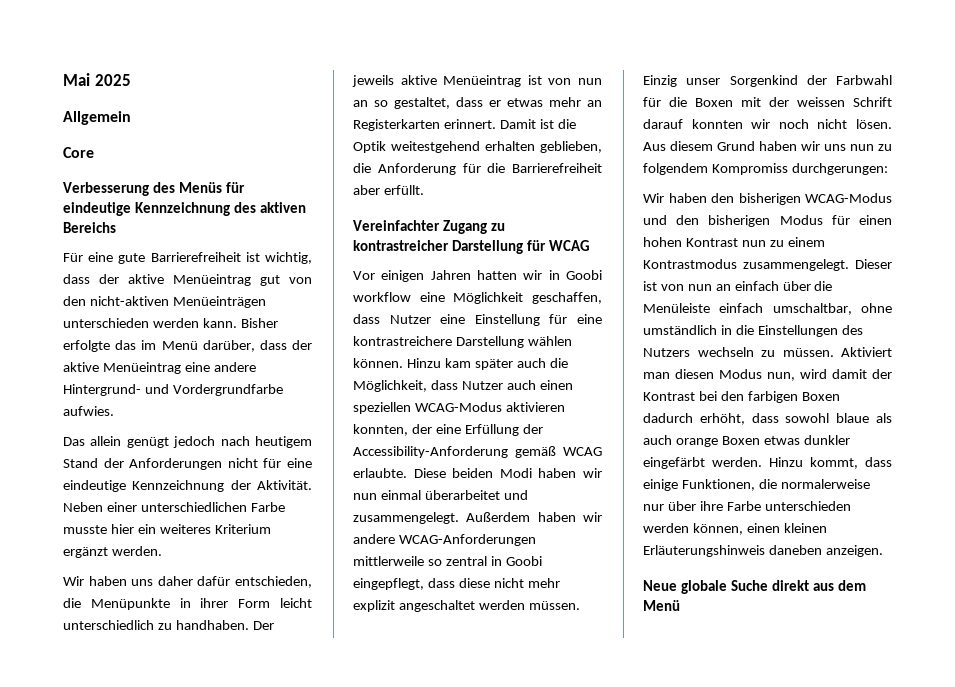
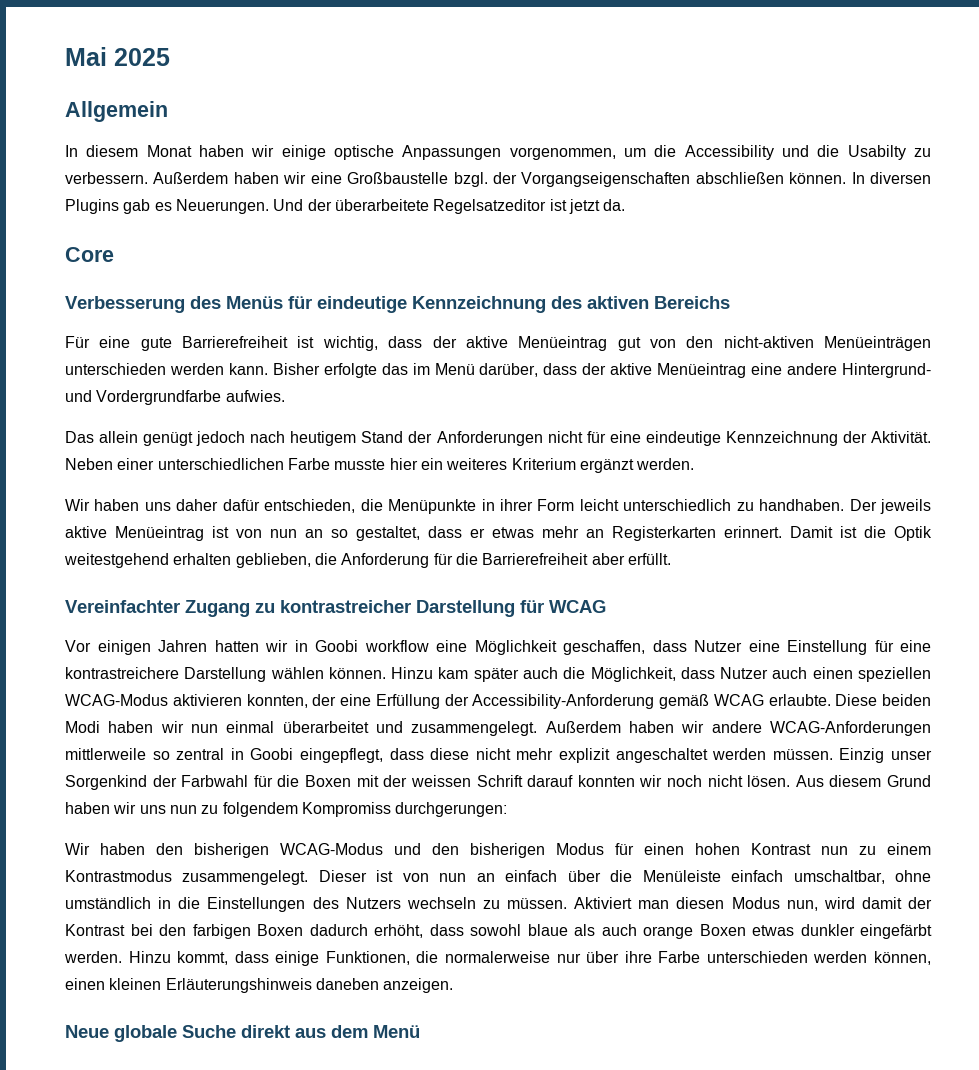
+ In diesem Monat haben wir einige optische Anpassungen vorgenommen, um die Accessibility und die Usabilty zu verbessern. Außerdem haben wir eine Großbaustelle bzgl. der Vorgangseigenschaften abschließen können. In diversen Plugins gab es Neuerungen. Und der überarbeitete Regelsatzeditor ist jetzt da.

